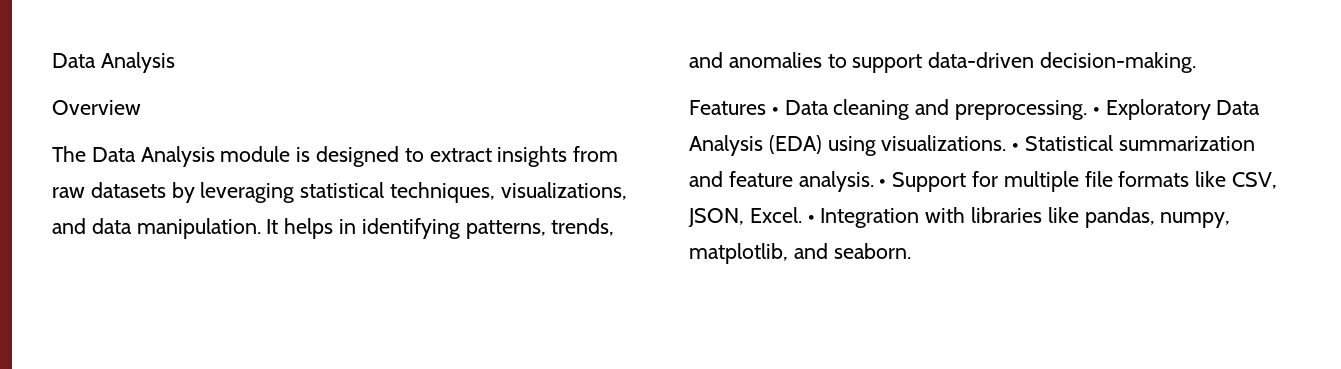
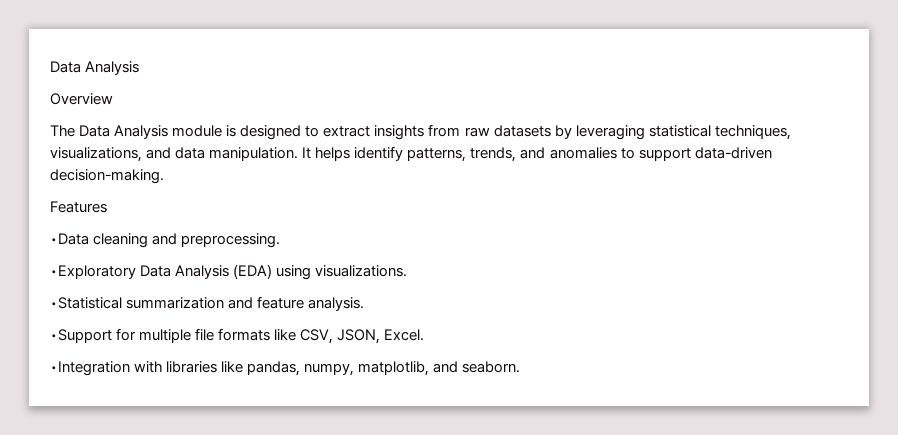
- It helps in identifying patterns, trends, and anomalies to support data-driven decision-making.
+ It helps identify patterns, trends, and anomalies to support data-driven decision-making.
- Features • Data cleaning and preprocessing. • Exploratory Data Analysis (EDA) using visualizations. • Statistical summarization and feature analysis. • Support for multiple file formats like CSV, JSON, Excel. • Integration with libraries like pandas, numpy, matplotlib, and seaborn.
+ Features
+ •Data cleaning and preprocessing.
+ •Exploratory Data Analysis (EDA) using visualizations.
+ •Statistical summarization and feature analysis.
+ •Support for multiple file formats like CSV, JSON, Excel.
+ •Integration with libraries like pandas, numpy, matplotlib, and seaborn.

